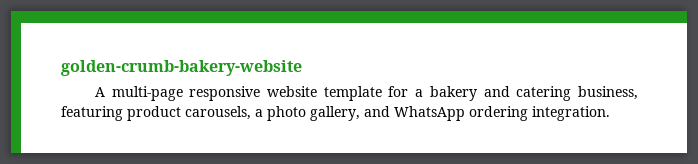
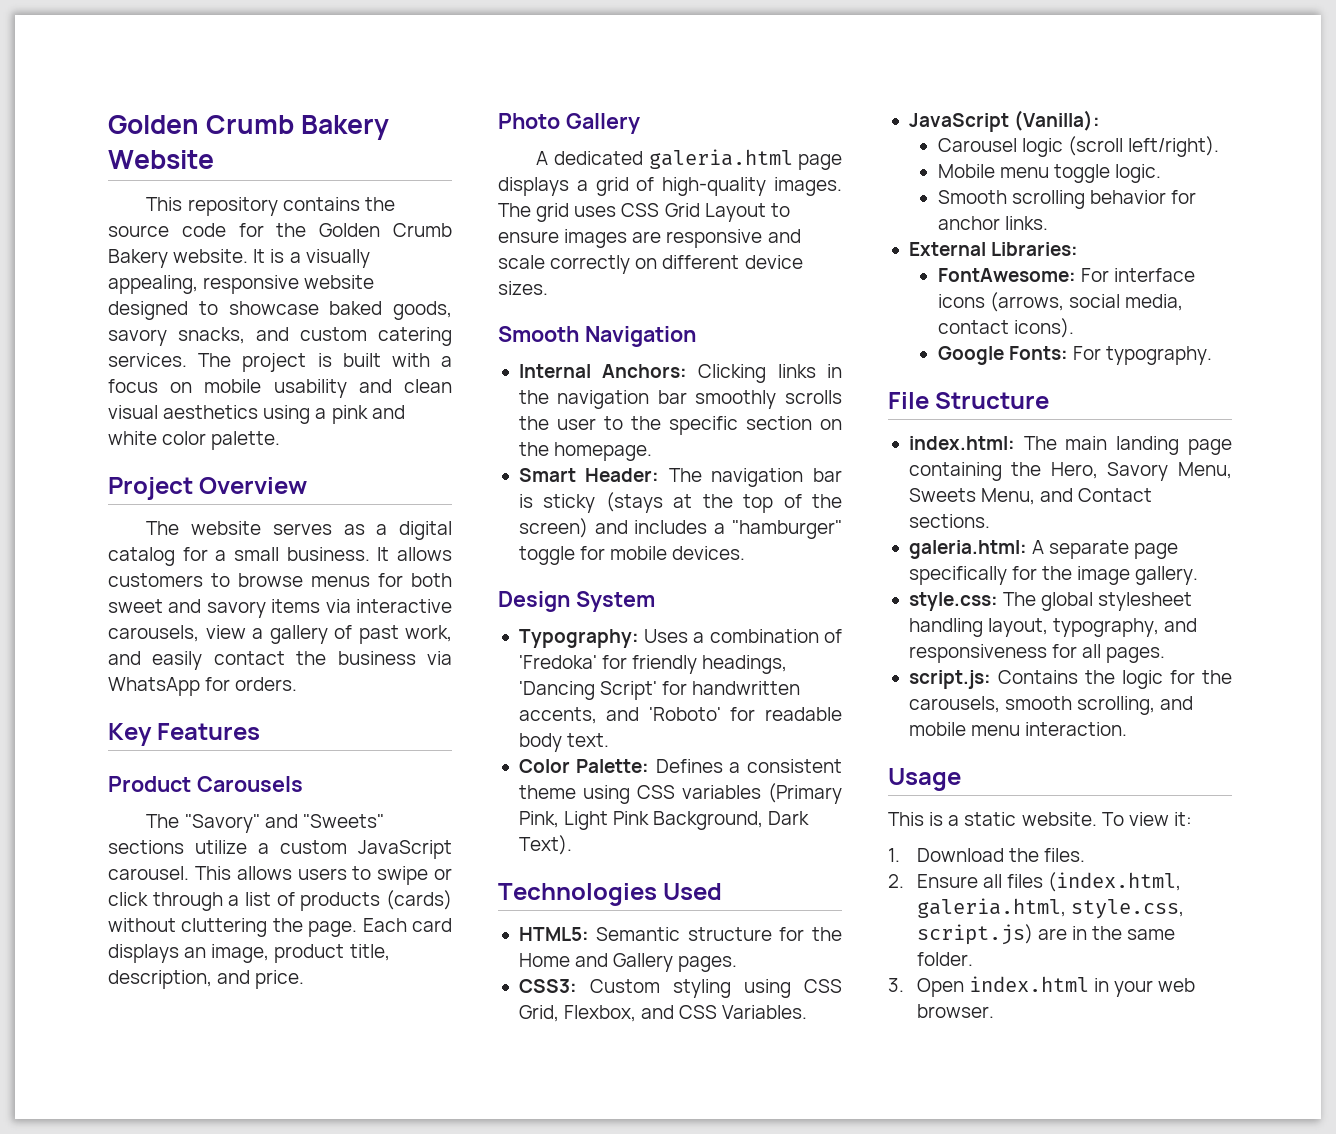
- golden-crumb-bakery-website
- A multi-page responsive website template for a bakery and catering business, featuring product carousels, a photo gallery, and WhatsApp ordering integration.
+ Golden Crumb Bakery Website
+ This repository contains the source code for the Golden Crumb Bakery website. It is a visually appealing, responsive website designed to showcase baked goods, savory snacks, and custom catering services. The project is built with a focus on mobile usability and clean visual aesthetics using a pink and white color palette.
+ Project Overview
+ The website serves as a digital catalog for a small business. It allows customers to browse menus for both sweet and savory items via interactive carousels, view a gallery of past work, and easily contact the business via WhatsApp for orders.
+ Key Features
+ Product Carousels
+ The "Savory" and "Sweets" sections utilize a custom JavaScript carousel. This allows users to swipe or click through a list of products (cards) without cluttering the page. Each card displays an image, product title, description, and price.
+ Photo Gallery
+ A dedicated galeria.html page displays a grid of high-quality images. The grid uses CSS Grid Layout to ensure images are responsive and scale correctly on different device sizes.
+ Smooth Navigation
+ Internal Anchors: Clicking links in the navigation bar smoothly scrolls the user to the specific section on the homepage.
+ Smart Header: The navigation bar is sticky (stays at the top of the screen) and includes a "hamburger" toggle for mobile devices.
+ Design System
+ Typography: Uses a combination of 'Fredoka' for friendly headings, 'Dancing Script' for handwritten accents, and 'Roboto' for readable body text.
+ Color Palette: Defines a consistent theme using CSS variables (Primary Pink, Light Pink Background, Dark Text).
+ Technologies Used
+ HTML5: Semantic structure for the Home and Gallery pages.
+ CSS3: Custom styling using CSS Grid, Flexbox, and CSS Variables.
+ JavaScript (Vanilla):
+ Carousel logic (scroll left/right).
+ Mobile menu toggle logic.
+ Smooth scrolling behavior for anchor links.
+ External Libraries:
+ FontAwesome: For interface icons (arrows, social media, contact icons).
+ Google Fonts: For typography.
+ File Structure
+ index.html: The main landing page containing the Hero, Savory Menu, Sweets Menu, and Contact sections.
+ galeria.html: A separate page specifically for the image gallery.
+ style.css: The global stylesheet handling layout, typography, and responsiveness for all pages.
+ script.js: Contains the logic for the carousels, smooth scrolling, and mobile menu interaction.
+ Usage
+ This is a static website. To view it:
+ 1. Download the files.
+ 2. Ensure all files (index.html, galeria.html, style.css, script.js) are in the same folder.
+ 3. Open index.html in your web browser.

